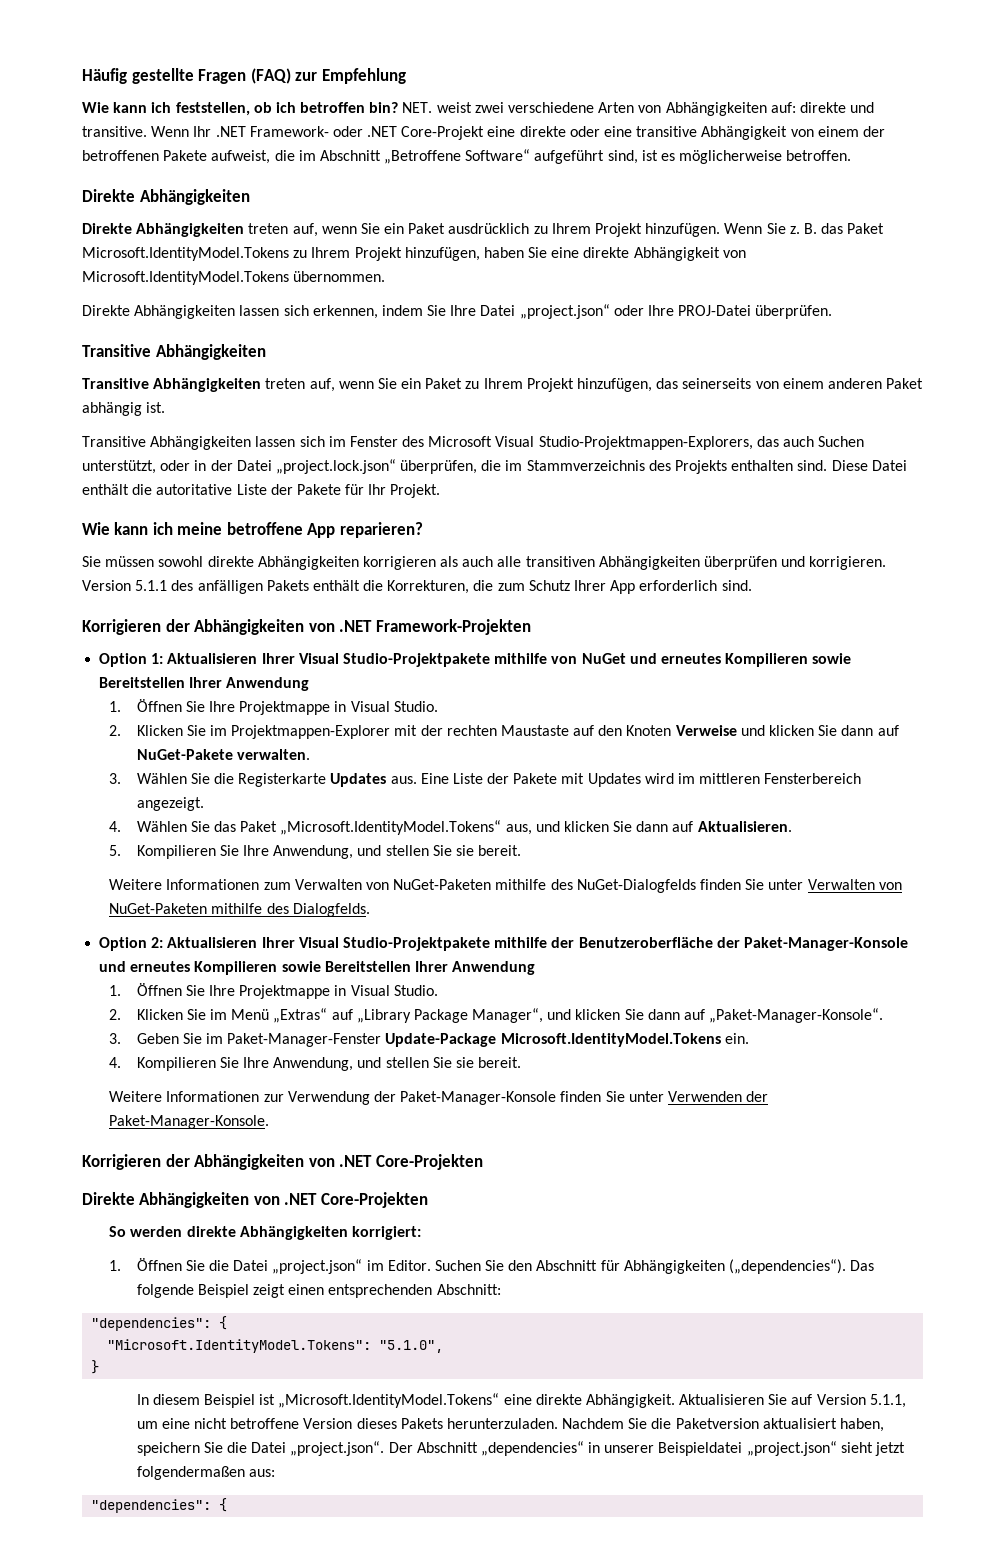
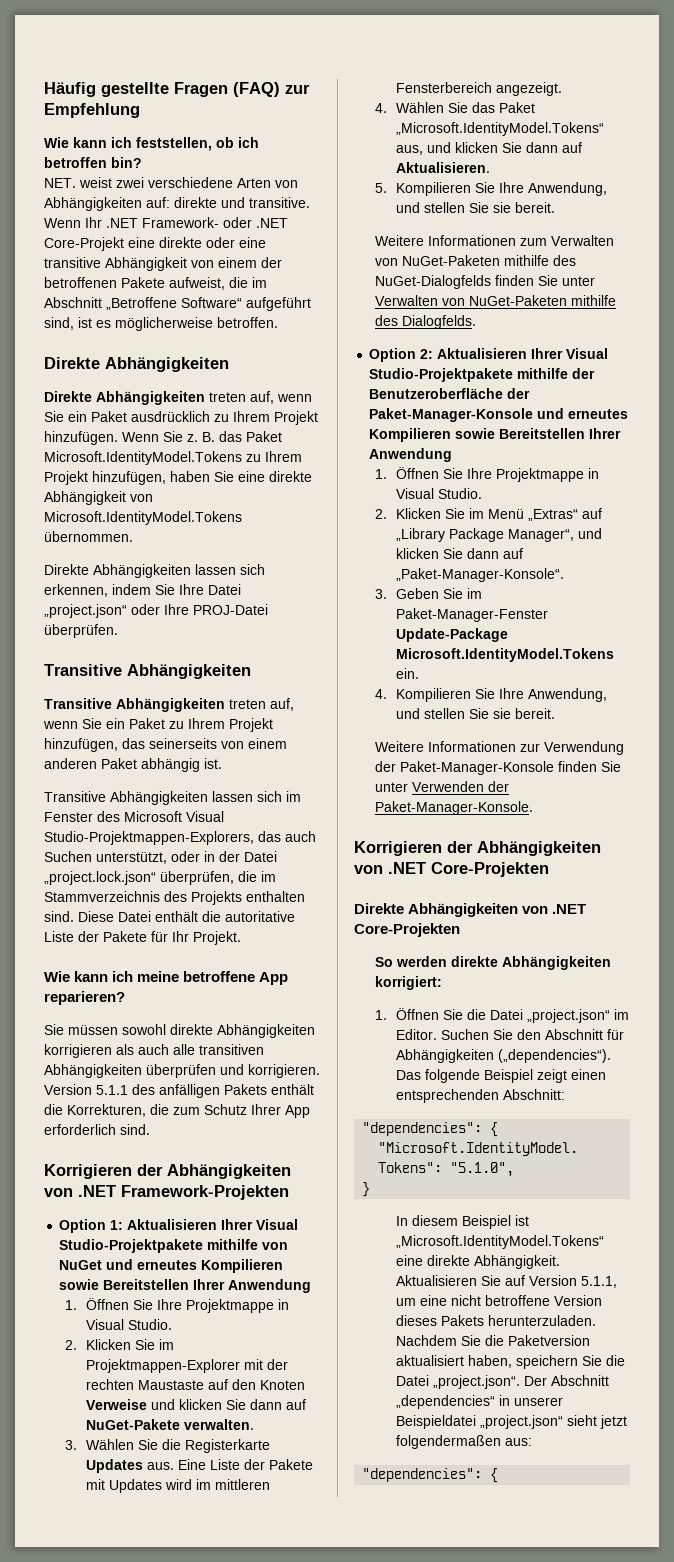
- Wie kann ich feststellen, ob ich betroffen bin? NET. weist zwei verschiedene Arten von Abhängigkeiten auf: direkte und transitive.
+ Wie kann ich feststellen, ob ich betroffen bin?
+ NET. weist zwei verschiedene Arten von Abhängigkeiten auf: direkte und transitive.

